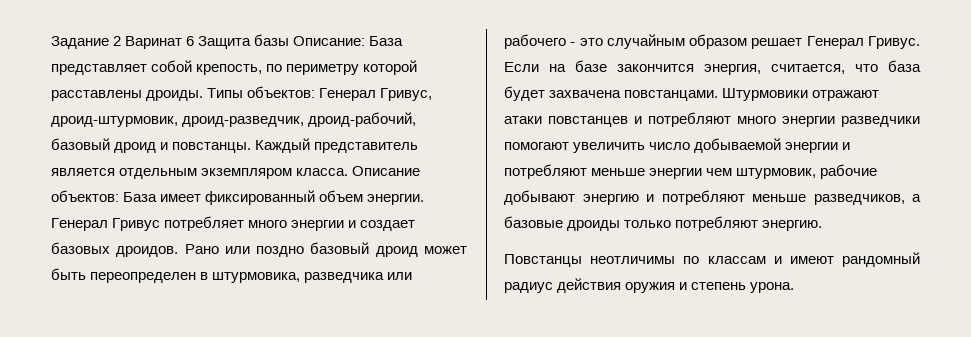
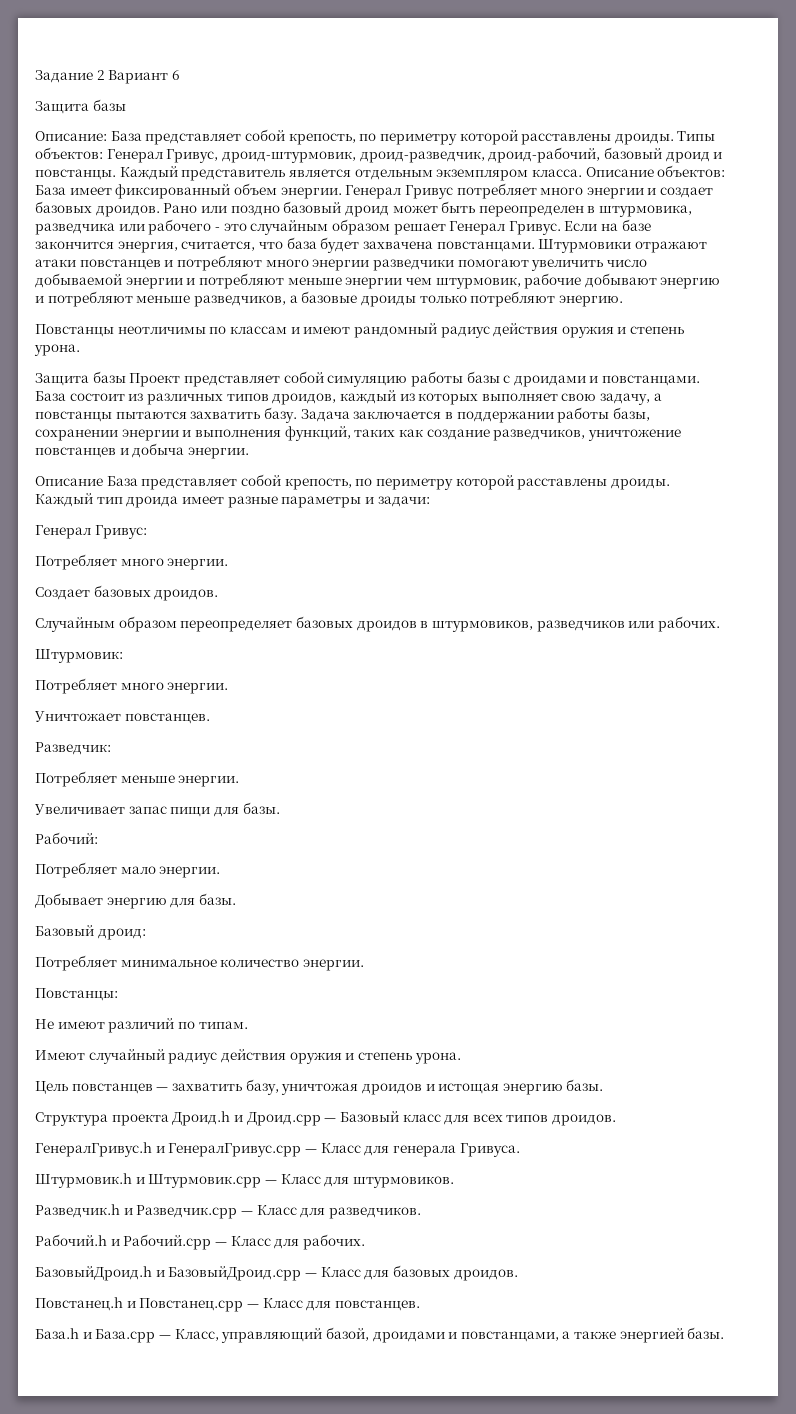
- Задание 2 Варинат 6 Защита базы Описание: База представляет собой крепость, по периметру которой расставлены дроиды.
+ Задание 2 Вариант 6
+ Защита базы
+ Описание: База представляет собой крепость, по периметру которой расставлены дроиды.
+ Защита базы Проект представляет собой симуляцию работы базы с дроидами и повстанцами. База состоит из различных типов дроидов, каждый из которых выполняет свою задачу, а повстанцы пытаются захватить базу. Задача заключается в поддержании работы базы, сохранении энергии и выполнения функций, таких как создание разведчиков, уничтожение повстанцев и добыча энергии.
+ Описание База представляет собой крепость, по периметру которой расставлены дроиды. Каждый тип дроида имеет разные параметры и задачи:
+ Генерал Гривус:
+ Потребляет много энергии.
+ Создает базовых дроидов.
+ Случайным образом переопределяет базовых дроидов в штурмовиков, разведчиков или рабочих.
+ Штурмовик:
+ Потребляет много энергии.
+ Уничтожает повстанцев.
+ Разведчик:
+ Потребляет меньше энергии.
+ Увеличивает запас пищи для базы.
+ Рабочий:
+ Потребляет мало энергии.
+ Добывает энергию для базы.
+ Базовый дроид:
+ Потребляет минимальное количество энергии.
+ Повстанцы:
+ Не имеют различий по типам.
+ Имеют случайный радиус действия оружия и степень урона.
+ Цель повстанцев — захватить базу, уничтожая дроидов и истощая энергию базы.
+ Структура проекта Дроид.h и Дроид.cpp — Базовый класс для всех типов дроидов.
+ ГенералГривус.h и ГенералГривус.cpp — Класс для генерала Гривуса.
+ Штурмовик.h и Штурмовик.cpp — Класс для штурмовиков.
+ Разведчик.h и Разведчик.cpp — Класс для разведчиков.
+ Рабочий.h и Рабочий.cpp — Класс для рабочих.
+ БазовыйДроид.h и БазовыйДроид.cpp — Класс для базовых дроидов.
+ Повстанец.h и Повстанец.cpp — Класс для повстанцев.
+ База.h и База.cpp — Класс, управляющий базой, дроидами и повстанцами, а также энергией базы.

